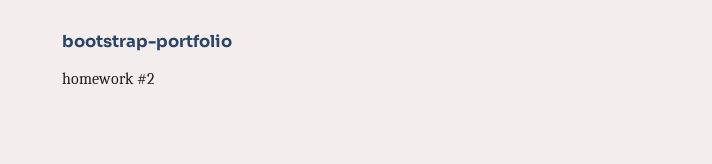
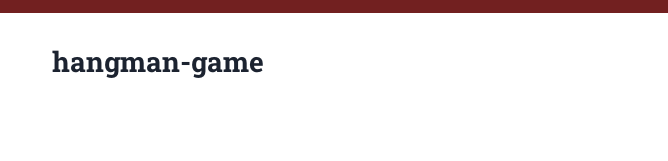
- bootstrap-portfolio
- homework #2
+ hangman-game

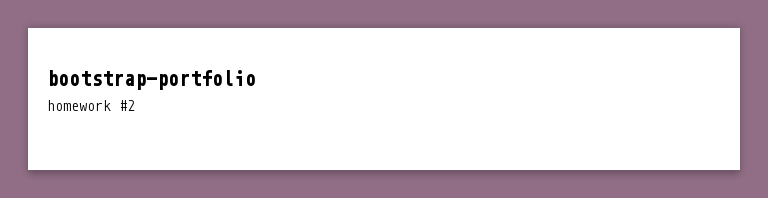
- hangman-game
+ bootstrap-portfolio
+ homework #2

